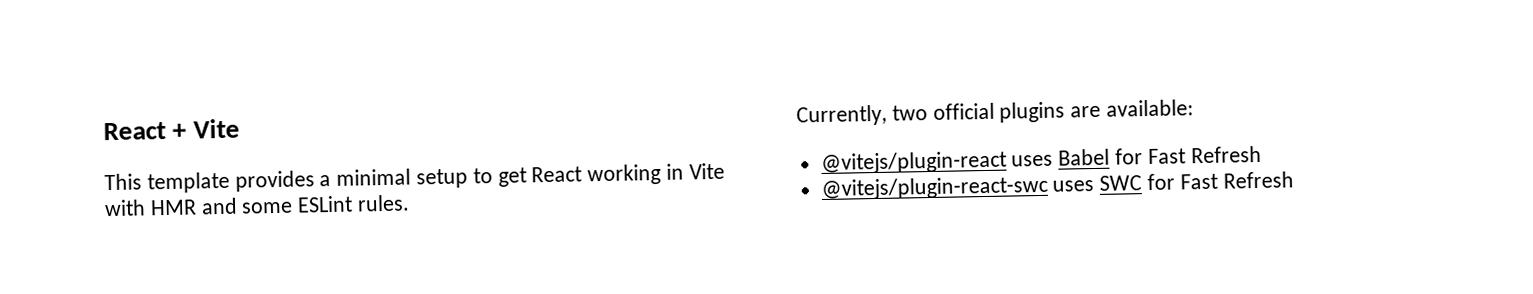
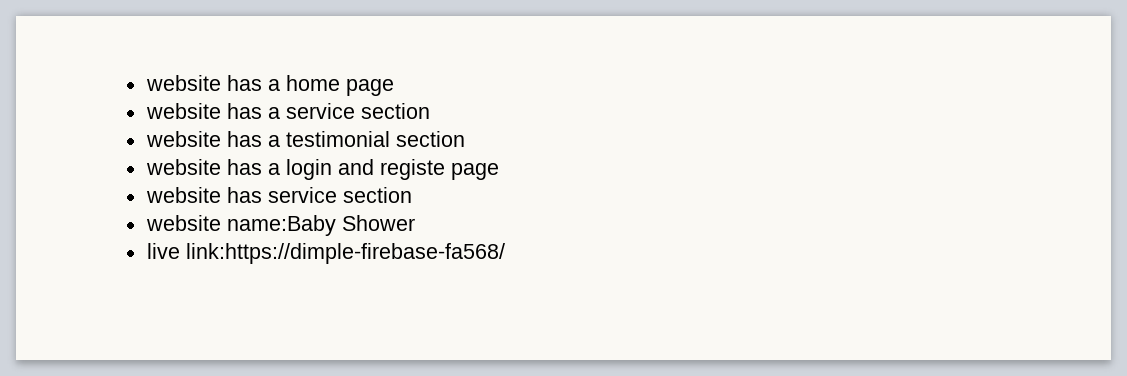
- React + Vite
- This template provides a minimal setup to get React working in Vite with HMR and some ESLint rules.
- Currently, two official plugins are available:
- @vitejs/plugin-react uses Babel for Fast Refresh
- @vitejs/plugin-react-swc uses SWC for Fast Refresh
+ website has a home page
+ website has a service section
+ website has a testimonial section
+ website has a login and registe page
+ website has service section
+ website name:Baby Shower
+ live link:https://dimple-firebase-fa568/

